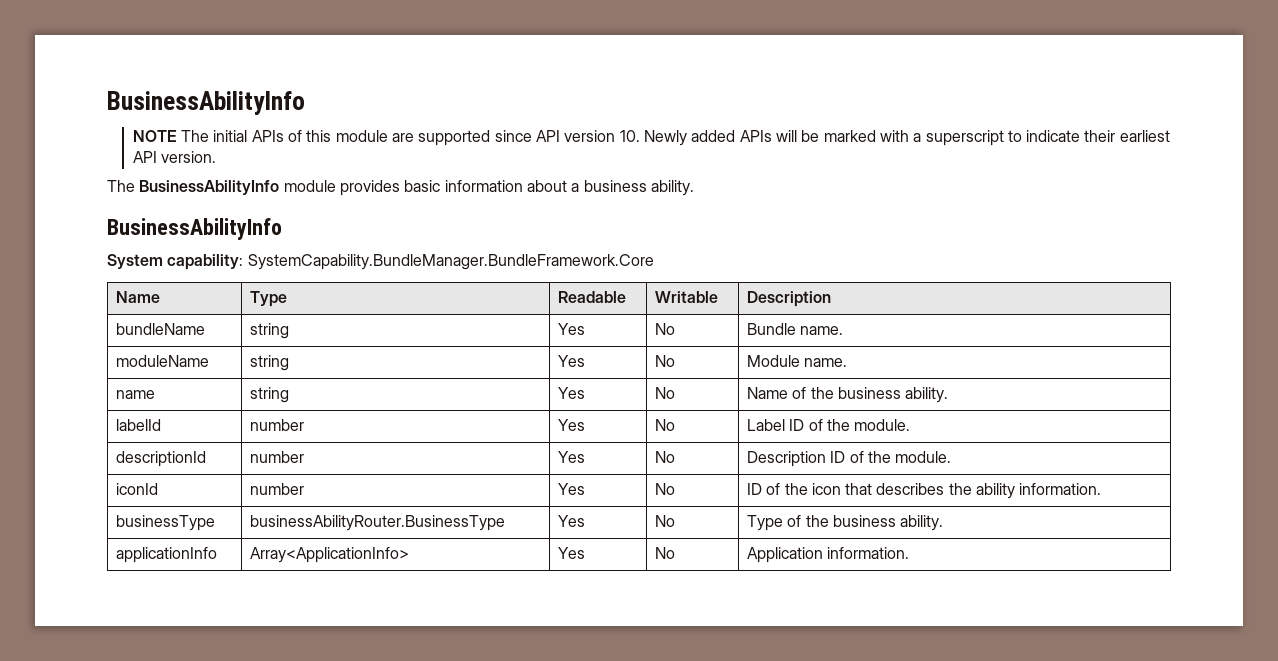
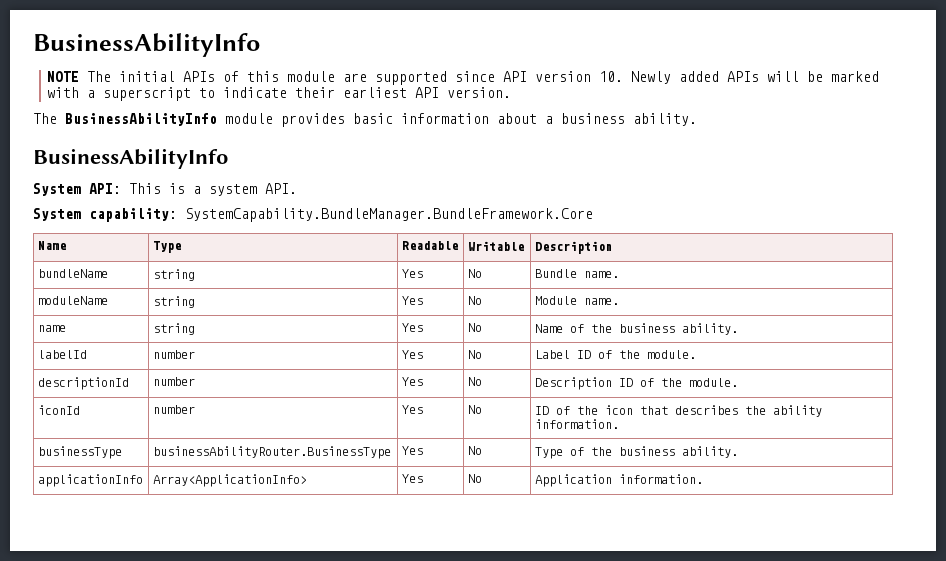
+ System API: This is a system API.

